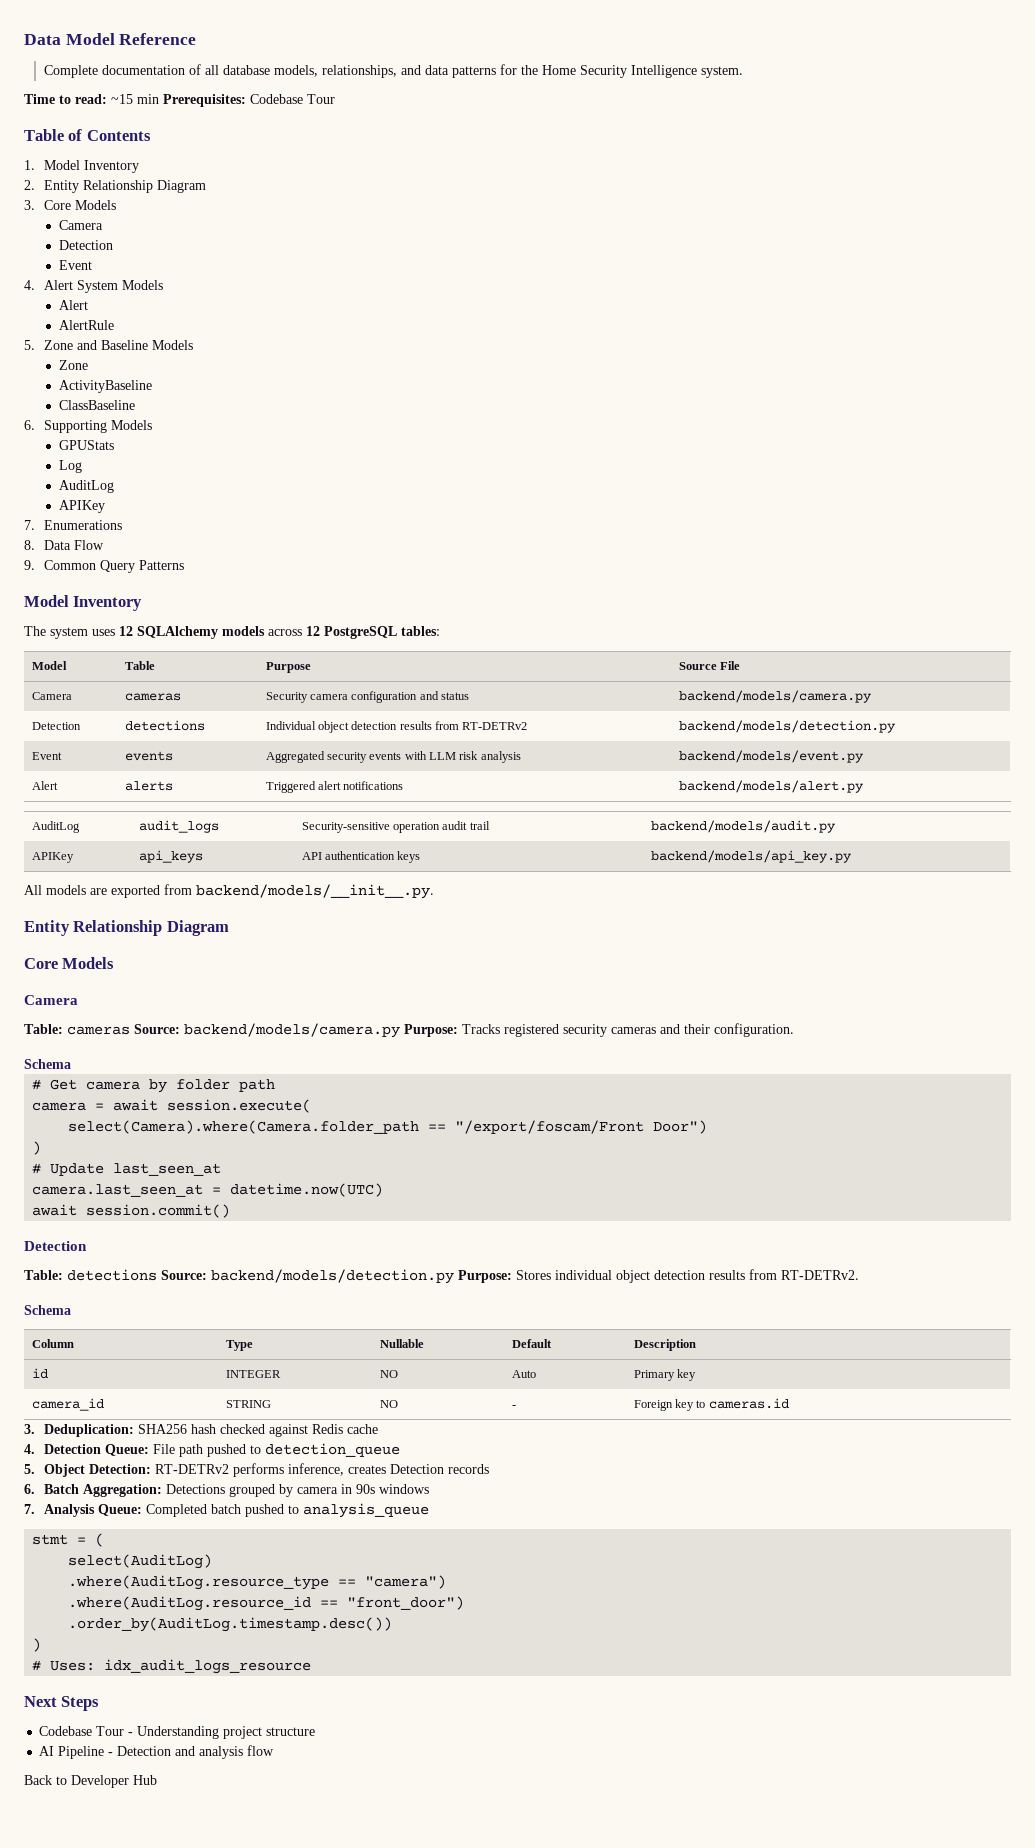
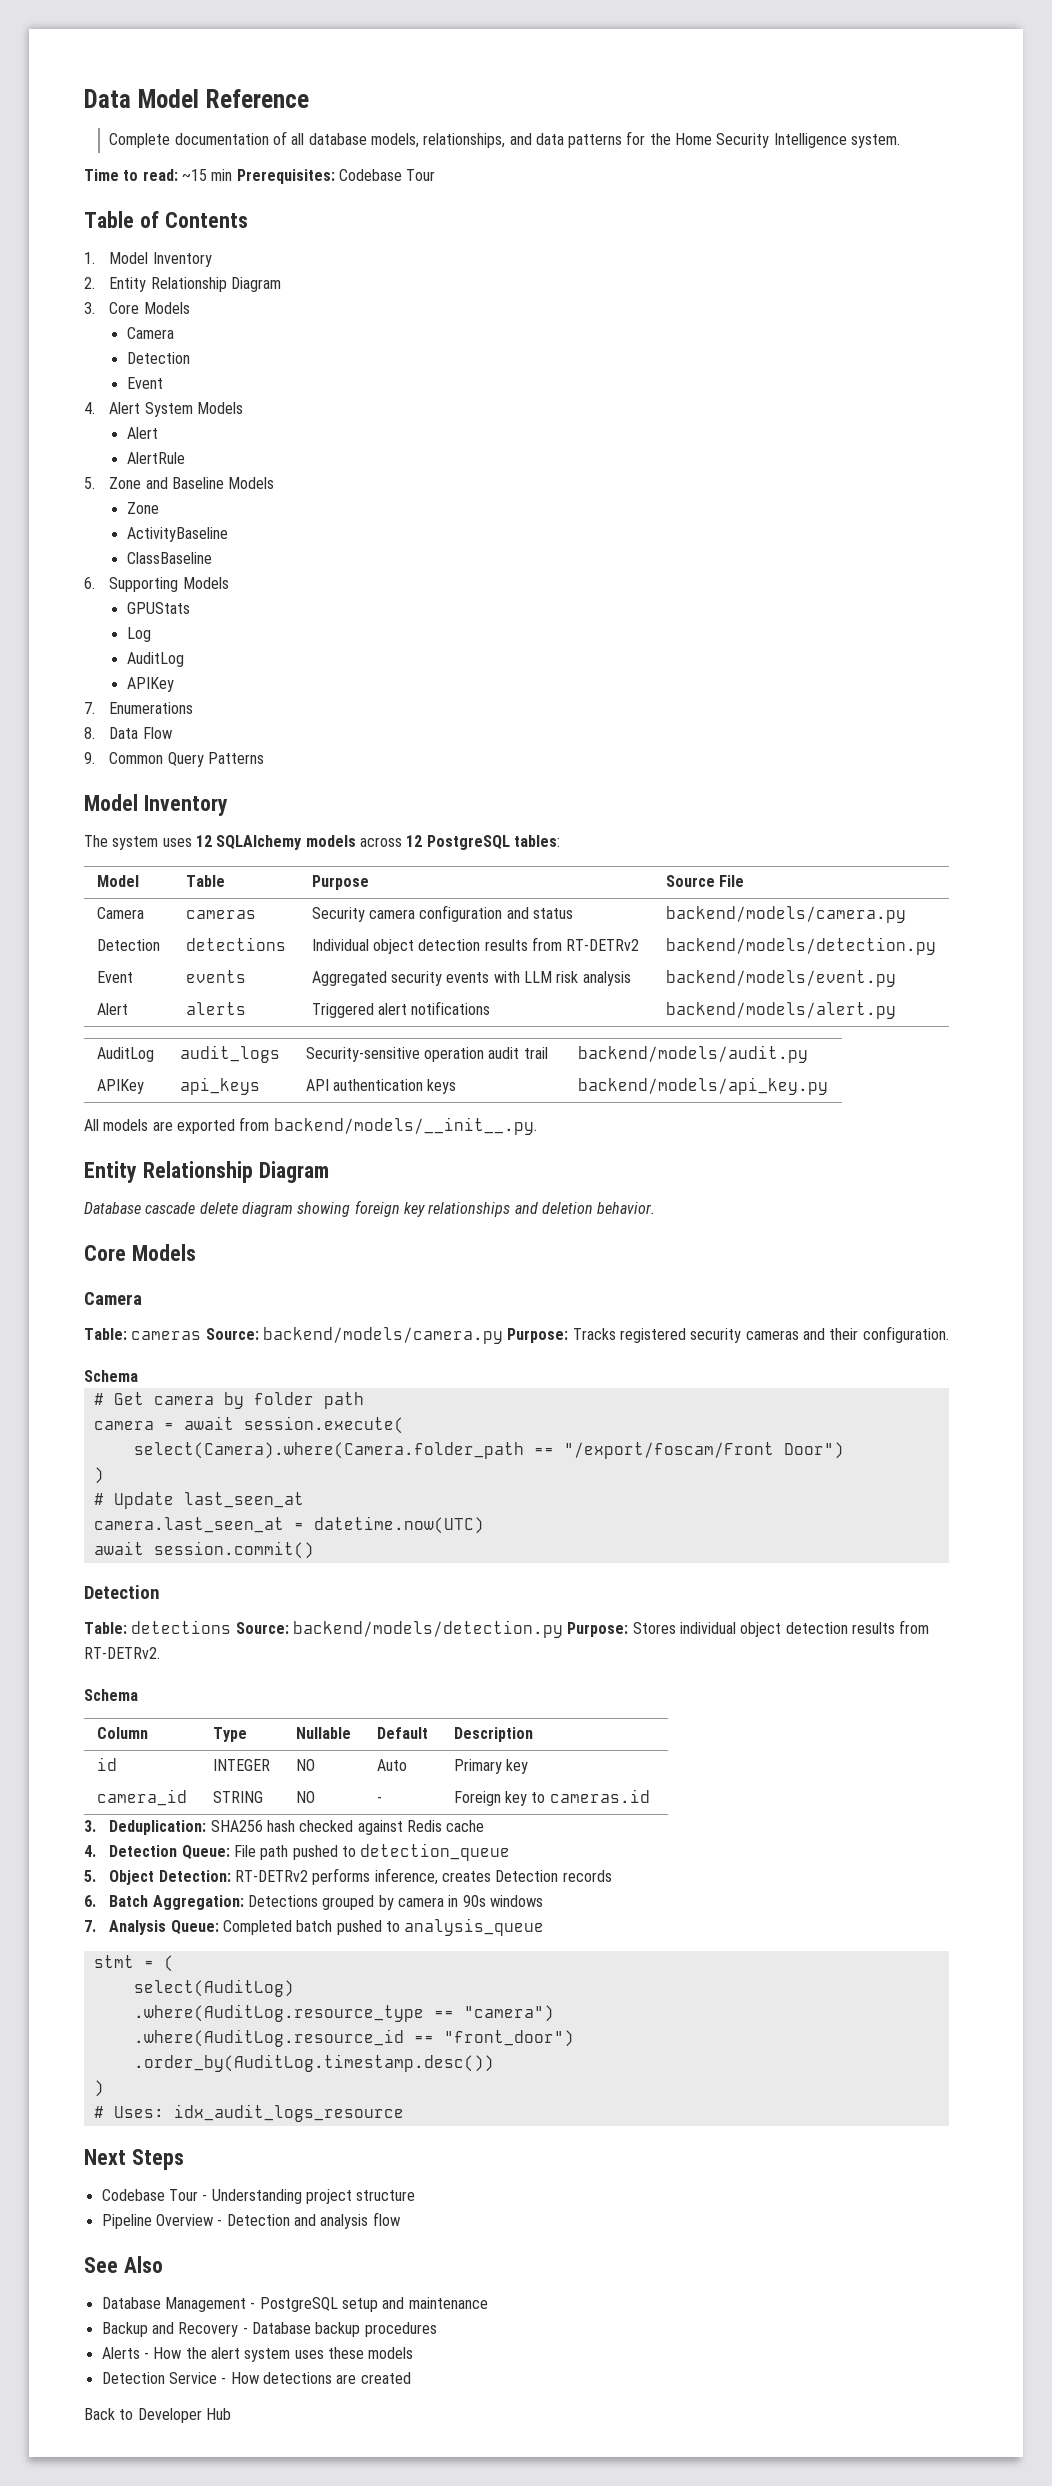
+ Database cascade delete diagram showing foreign key relationships and deletion behavior.
- AI Pipeline - Detection and analysis flow
+ Pipeline Overview - Detection and analysis flow
+ See Also
+ Database Management - PostgreSQL setup and maintenance
+ Backup and Recovery - Database backup procedures
+ Alerts - How the alert system uses these models
+ Detection Service - How detections are created

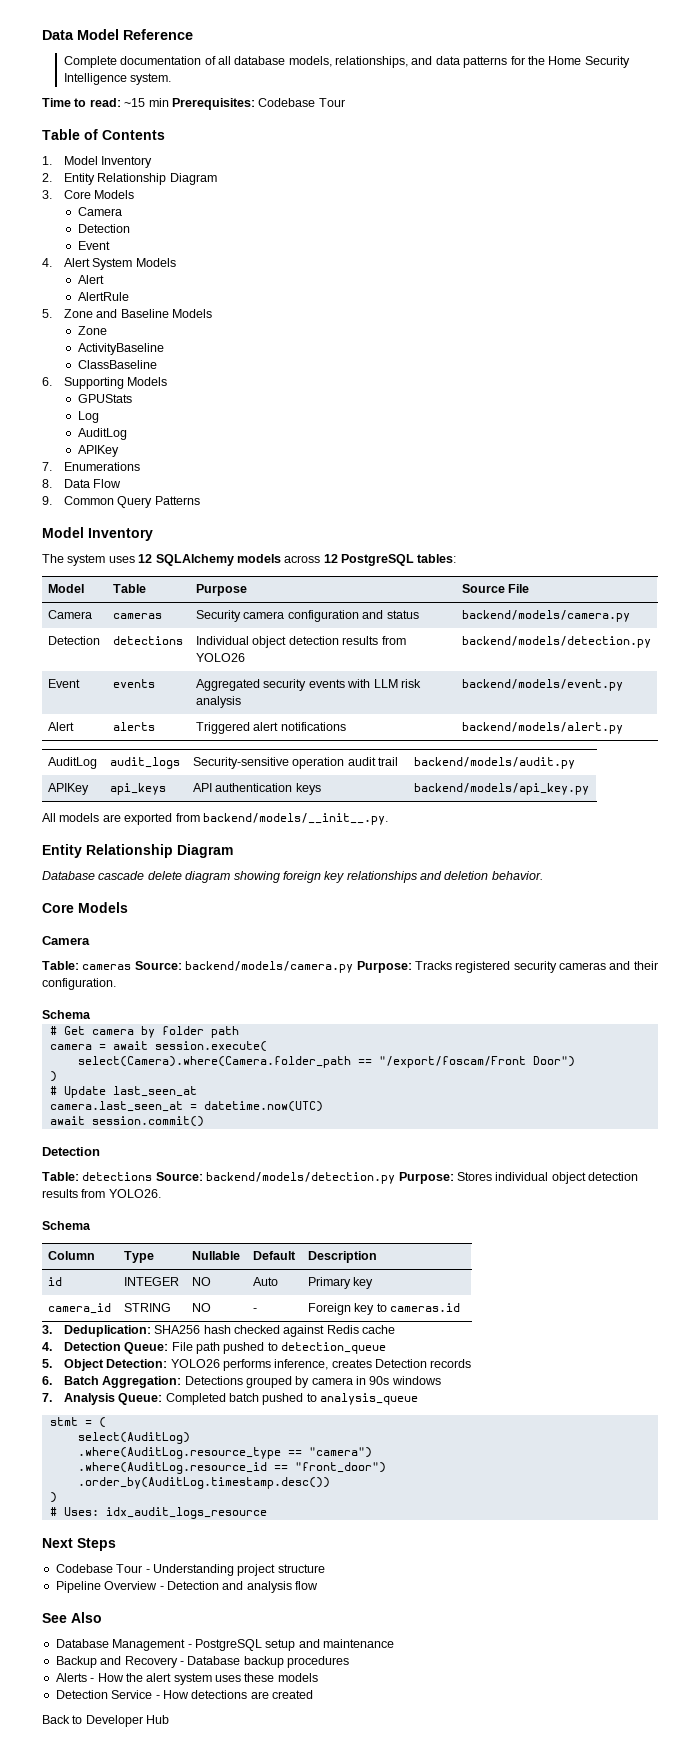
- Detection | detections | Individual object detection results from RT-DETRv2 | backend/models/detection.py
+ Detection | detections | Individual object detection results from YOLO26 | backend/models/detection.py
- Table: detections Source: backend/models/detection.py Purpose: Stores individual object detection results from RT-DETRv2.
+ Table: detections Source: backend/models/detection.py Purpose: Stores individual object detection results from YOLO26.
- 5. Object Detection: RT-DETRv2 performs inference, creates Detection records
+ 5. Object Detection: YOLO26 performs inference, creates Detection records

